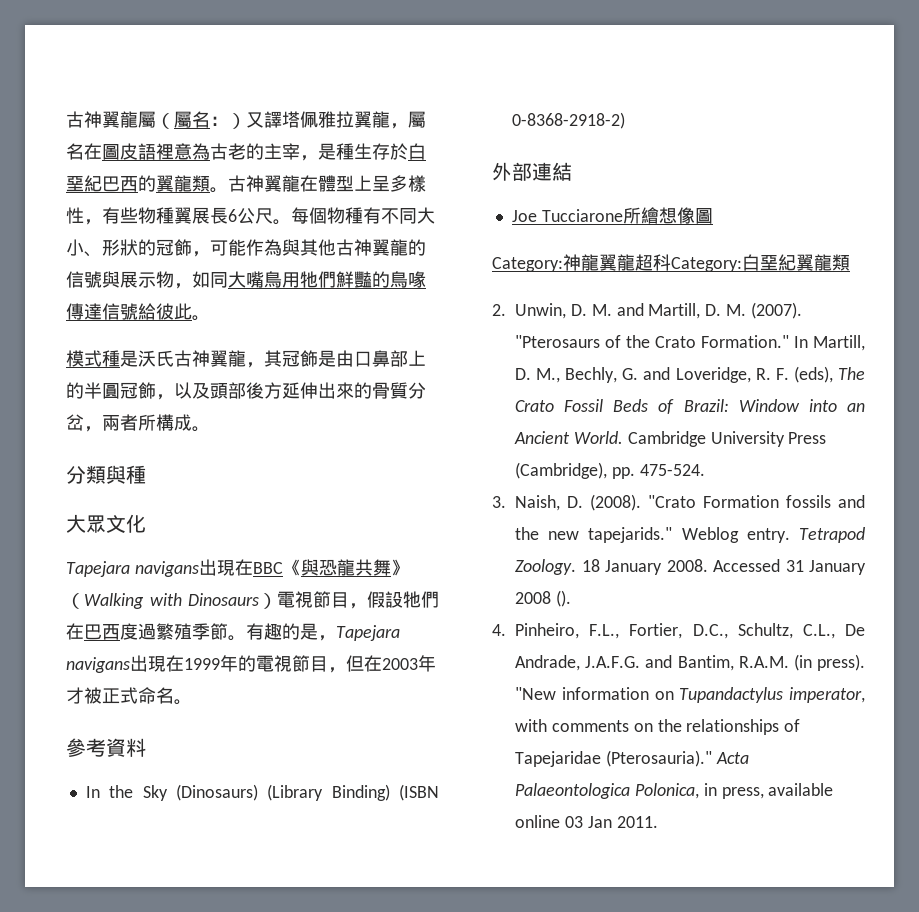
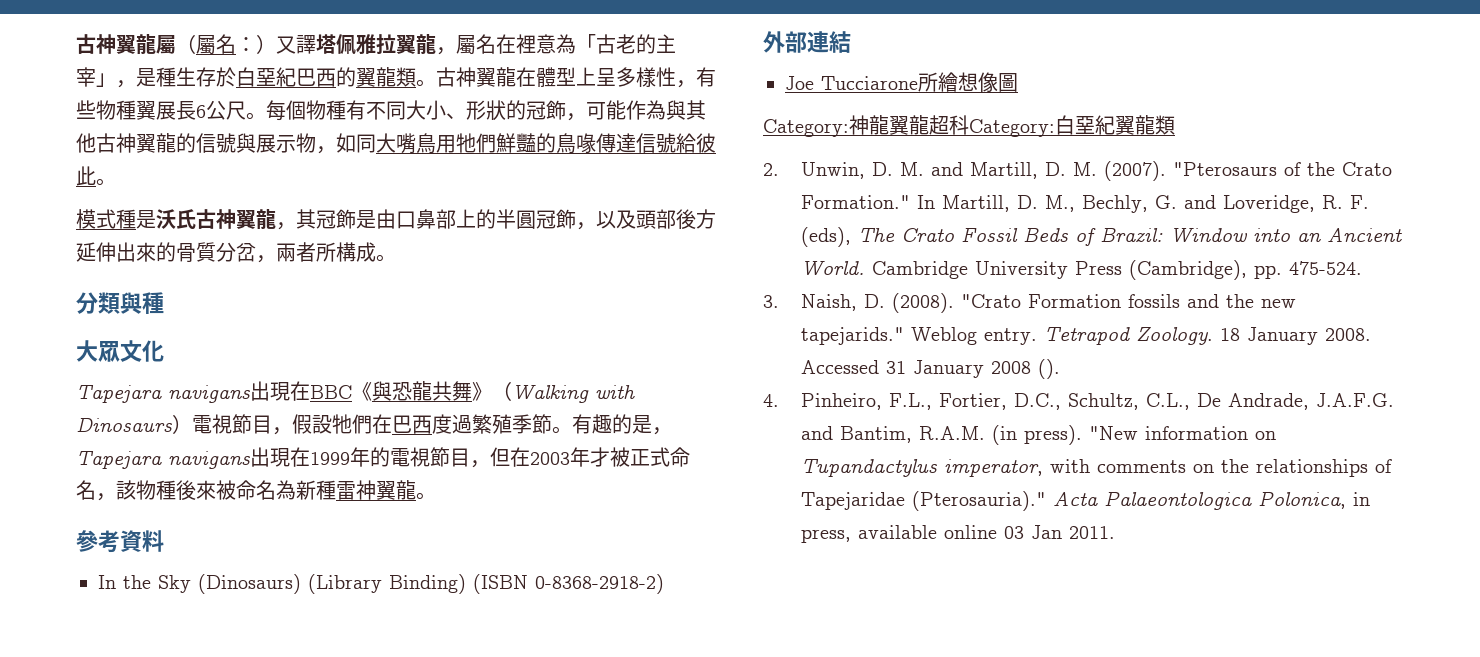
- 古神翼龍屬（屬名：）又譯塔佩雅拉翼龍，屬名在圖皮語裡意為古老的主宰，是種生存於白堊紀巴西的翼龍類。
+ 古神翼龍屬（屬名：）又譯塔佩雅拉翼龍，屬名在裡意為「古老的主宰」，是種生存於白堊紀巴西的翼龍類。
- 有趣的是，Tapejara navigans出現在1999年的電視節目，但在2003年才被正式命名。
+ 有趣的是，Tapejara navigans出現在1999年的電視節目，但在2003年才被正式命名，該物種後來被命名為新種雷神翼龍。

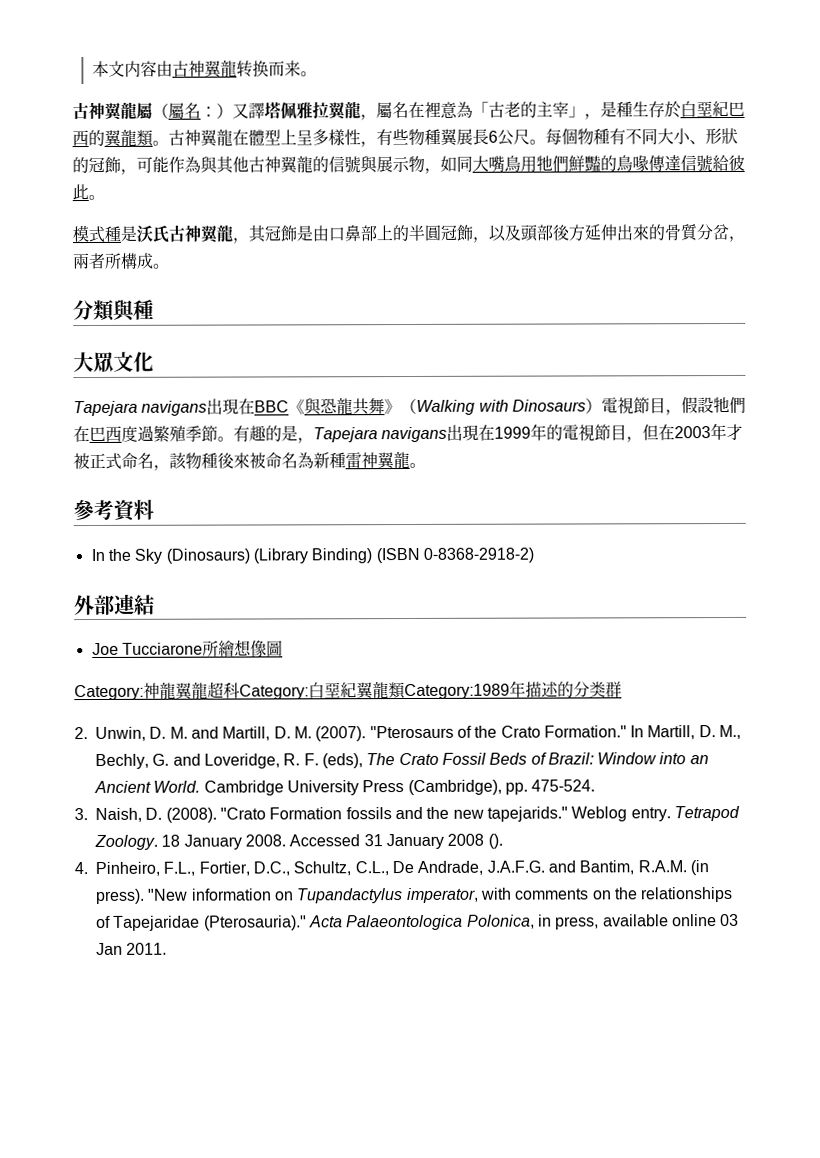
+ 本文内容由古神翼龍转换而来。
- Category:神龍翼龍超科Category:白堊紀翼龍類
+ Category:神龍翼龍超科Category:白堊紀翼龍類Category:1989年描述的分类群

